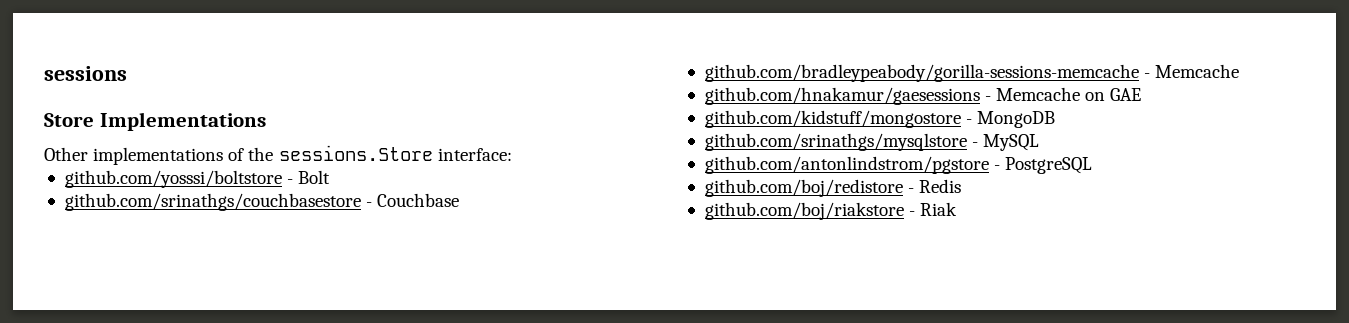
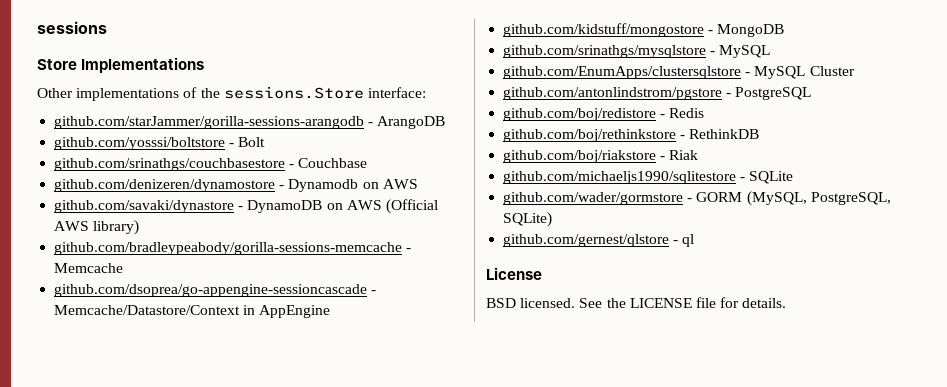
+ github.com/starJammer/gorilla-sessions-arangodb - ArangoDB
+ github.com/denizeren/dynamostore - Dynamodb on AWS
+ github.com/savaki/dynastore - DynamoDB on AWS (Official AWS library)
  github.com/bradleypeabody/gorilla-sessions-memcache - Memcache
- github.com/hnakamur/gaesessions - Memcache on GAE
+ github.com/dsoprea/go-appengine-sessioncascade - Memcache/Datastore/Context in AppEngine
+ github.com/EnumApps/clustersqlstore - MySQL Cluster
+ github.com/boj/rethinkstore - RethinkDB
+ github.com/michaeljs1990/sqlitestore - SQLite
+ github.com/wader/gormstore - GORM (MySQL, PostgreSQL, SQLite)
+ github.com/gernest/qlstore - ql
+ License
+ BSD licensed. See the LICENSE file for details.

